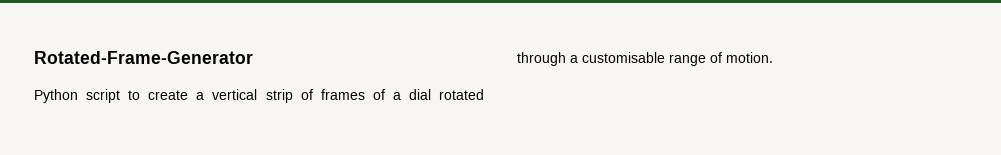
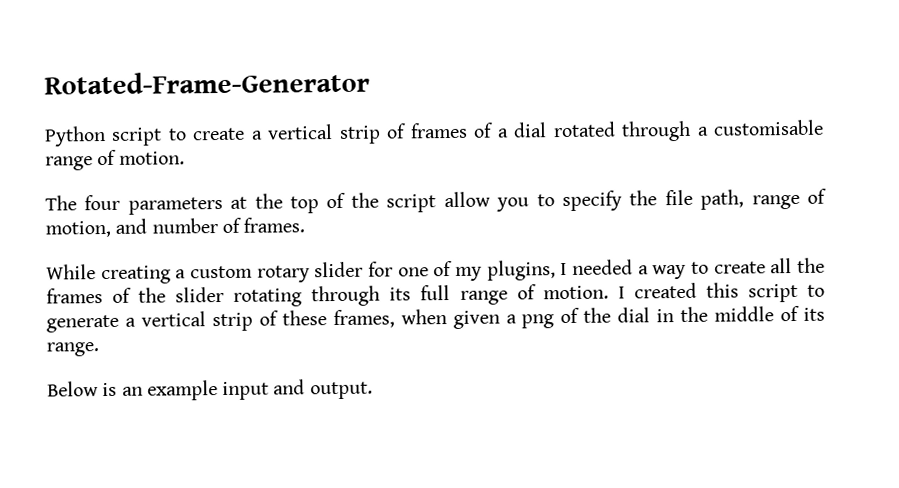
+ The four parameters at the top of the script allow you to specify the file path, range of motion, and number of frames.
+ While creating a custom rotary slider for one of my plugins, I needed a way to create all the frames of the slider rotating through its full range of motion. I created this script to generate a vertical strip of these frames, when given a png of the dial in the middle of its range.
+ Below is an example input and output.

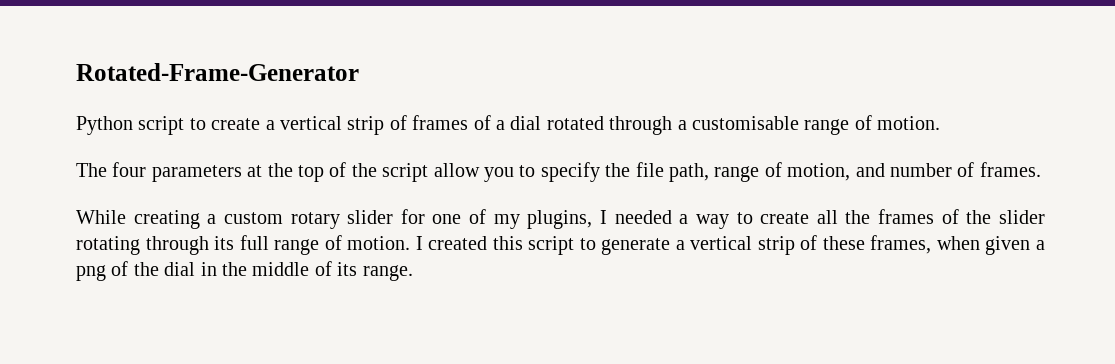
- Below is an example input and output.

